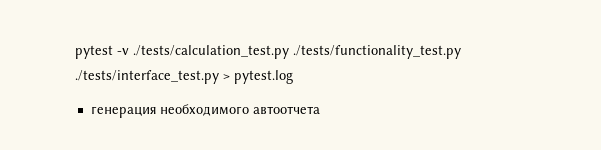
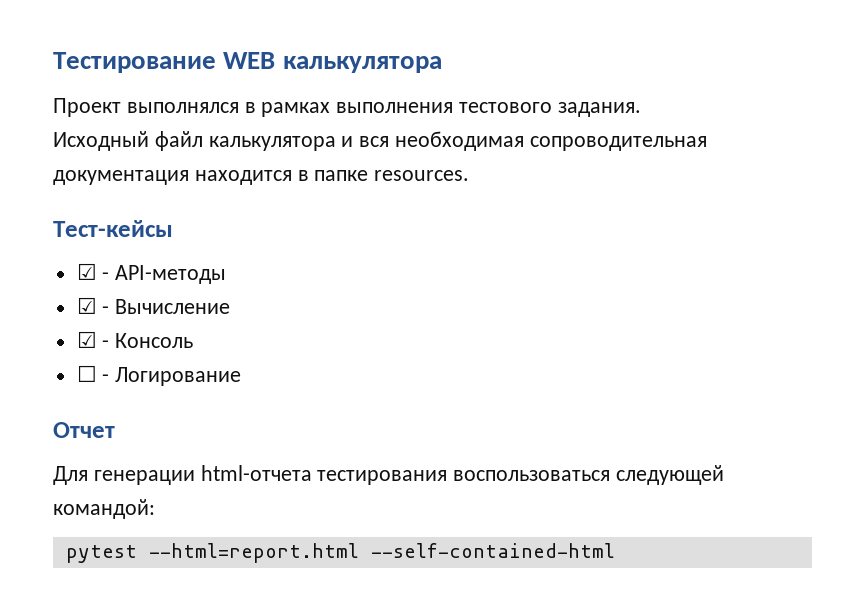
- pytest -v ./tests/calculation_test.py ./tests/functionality_test.py ./tests/interface_test.py > pytest.log
- генерация необходимого автоотчета
+ Тестирование WEB калькулятора
+ Проект выполнялся в рамках выполнения тестового задания.
+ Исходный файл калькулятора и вся необходимая сопроводительная документация находится в папке resources.
+ Тест-кейсы
+ ☑ - API-методы
+ ☑ - Вычисление
+ ☑ - Консоль
+ ☐ - Логирование
+ Отчет
+ Для генерации html-отчета тестирования воспользоваться следующей командой:
+ pytest --html=report.html --self-contained-html

